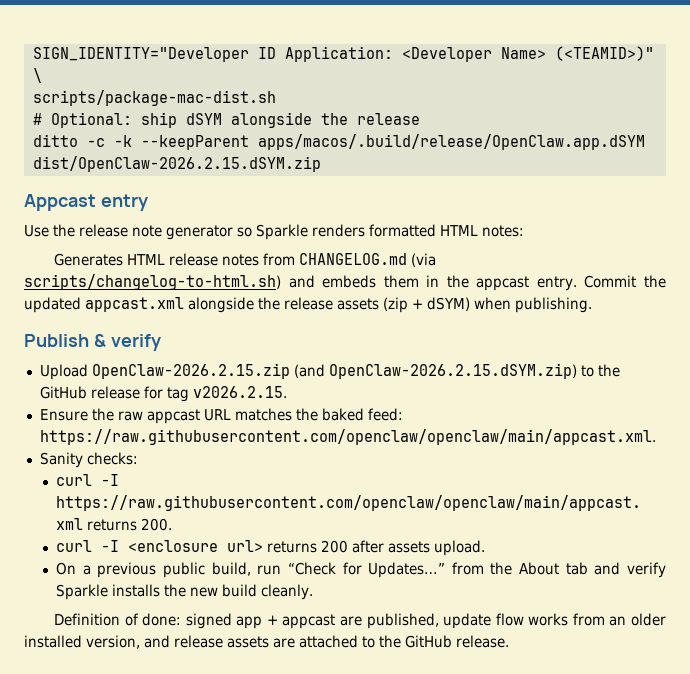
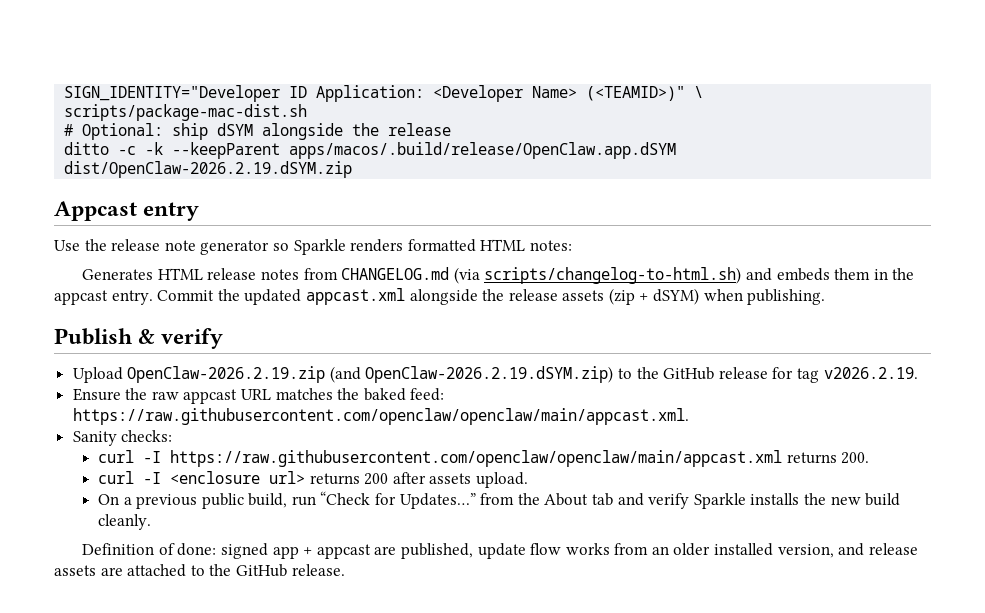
- ditto -c -k --keepParent apps/macos/.build/release/OpenClaw.app.dSYM dist/OpenClaw-2026.2.15.dSYM.zip
+ ditto -c -k --keepParent apps/macos/.build/release/OpenClaw.app.dSYM dist/OpenClaw-2026.2.19.dSYM.zip
- Upload OpenClaw-2026.2.15.zip (and OpenClaw-2026.2.15.dSYM.zip) to the GitHub release for tag v2026.2.15.
+ Upload OpenClaw-2026.2.19.zip (and OpenClaw-2026.2.19.dSYM.zip) to the GitHub release for tag v2026.2.19.

